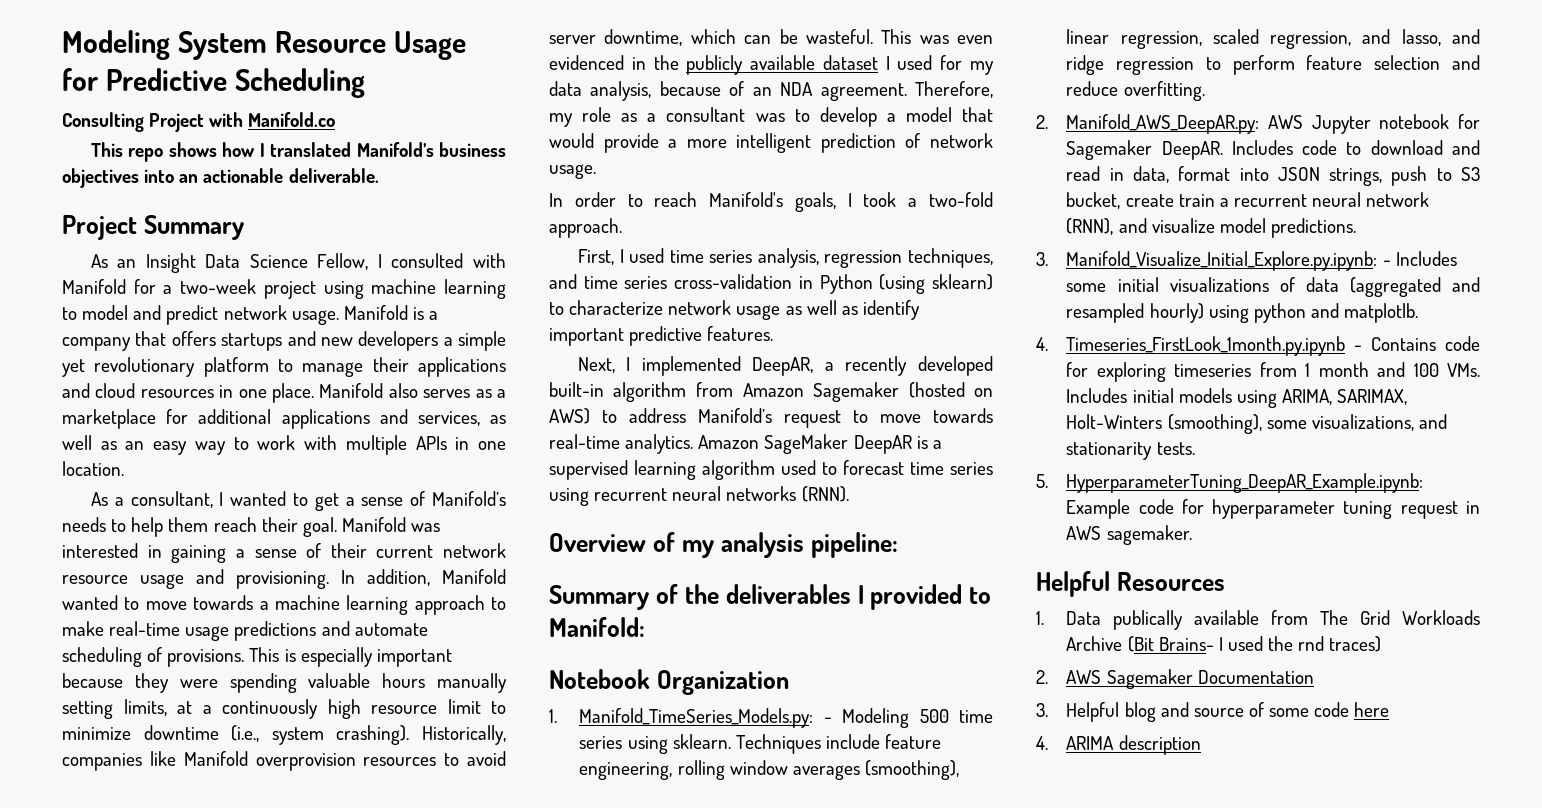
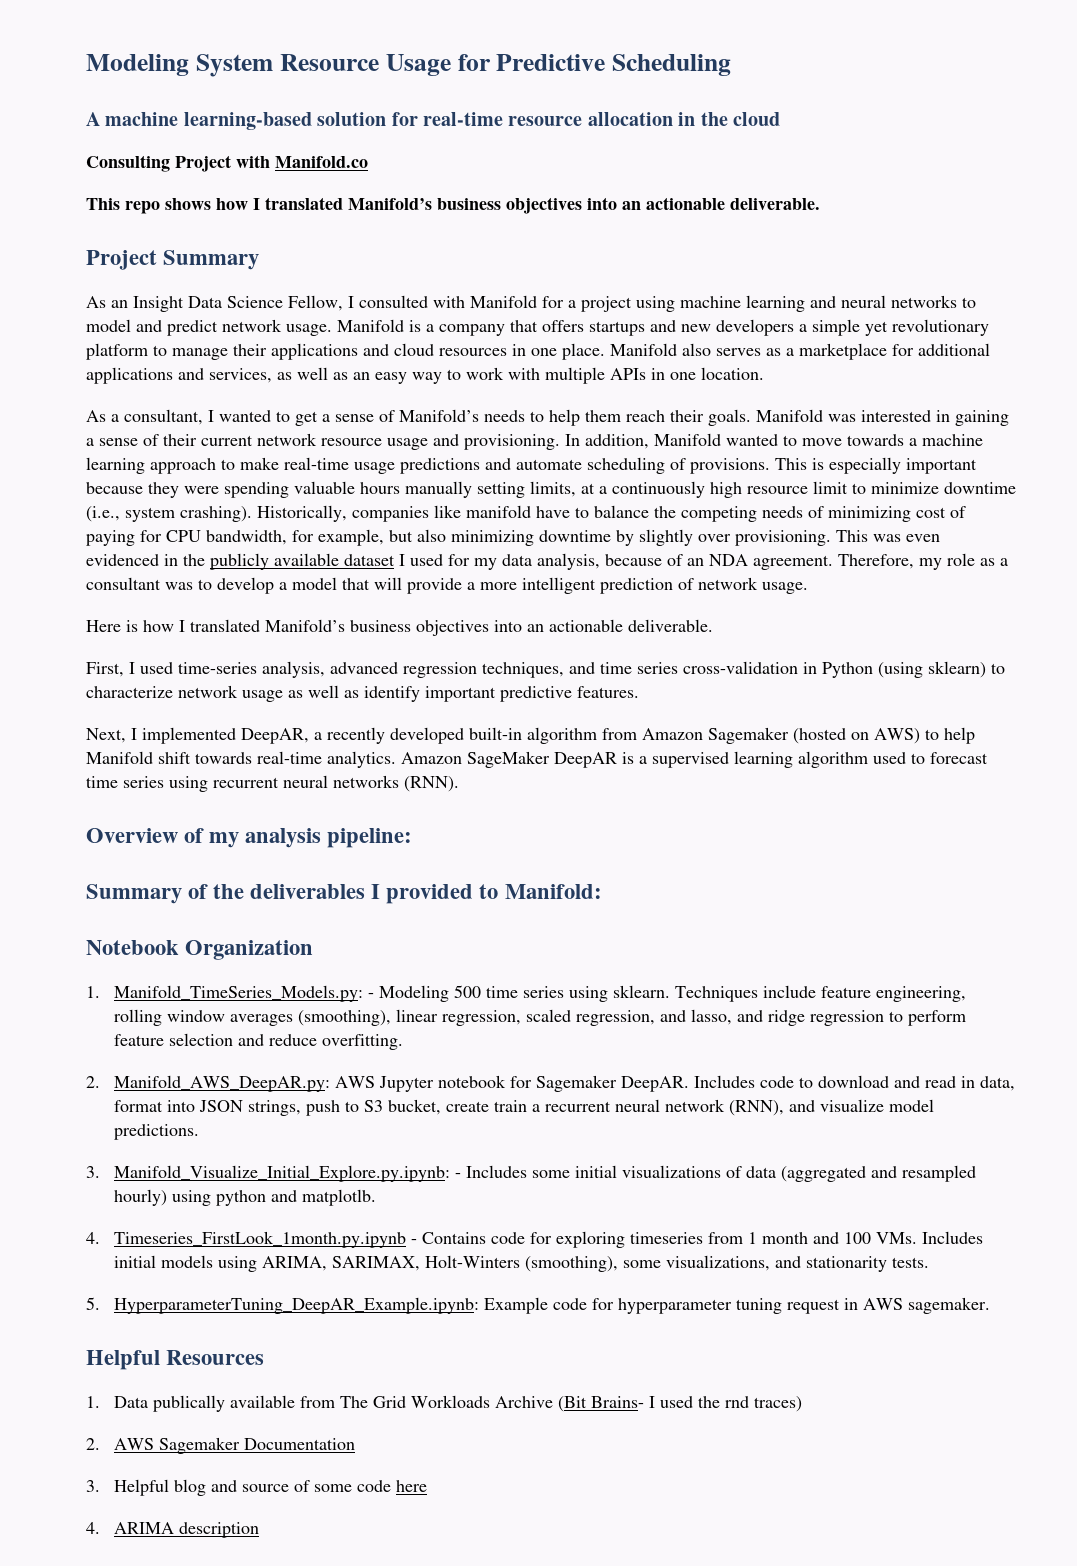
+ A machine learning-based solution for real-time resource allocation in the cloud
- As an Insight Data Science Fellow, I consulted with Manifold for a two-week project using machine learning to model and predict network usage.
+ As an Insight Data Science Fellow, I consulted with Manifold for a project using machine learning and neural networks to model and predict network usage.
- As a consultant, I wanted to get a sense of Manifold’s needs to help them reach their goal.
+ As a consultant, I wanted to get a sense of Manifold’s needs to help them reach their goals.
- Historically, companies like Manifold overprovision resources to avoid server downtime, which can be wasteful.
+ Historically, companies like manifold have to balance the competing needs of minimizing cost of paying for CPU bandwidth, for example, but also minimizing downtime by slightly over provisioning.
- Therefore, my role as a consultant was to develop a model that would provide a more intelligent prediction of network usage.
+ Therefore, my role as a consultant was to develop a model that will provide a more intelligent prediction of network usage.
- In order to reach Manifold's goals, I took a two-fold approach.
+ Here is how I translated Manifold’s business objectives into an actionable deliverable.
- First, I used time series analysis, regression techniques, and time series cross-validation in Python (using sklearn) to characterize network usage as well as identify important predictive features.
+ First, I used time-series analysis, advanced regression techniques, and time series cross-validation in Python (using sklearn) to characterize network usage as well as identify important predictive features.
- Next, I implemented DeepAR, a recently developed built-in algorithm from Amazon Sagemaker (hosted on AWS) to address Manifold’s request to move towards real-time analytics.
+ Next, I implemented DeepAR, a recently developed built-in algorithm from Amazon Sagemaker (hosted on AWS) to help Manifold shift towards real-time analytics.

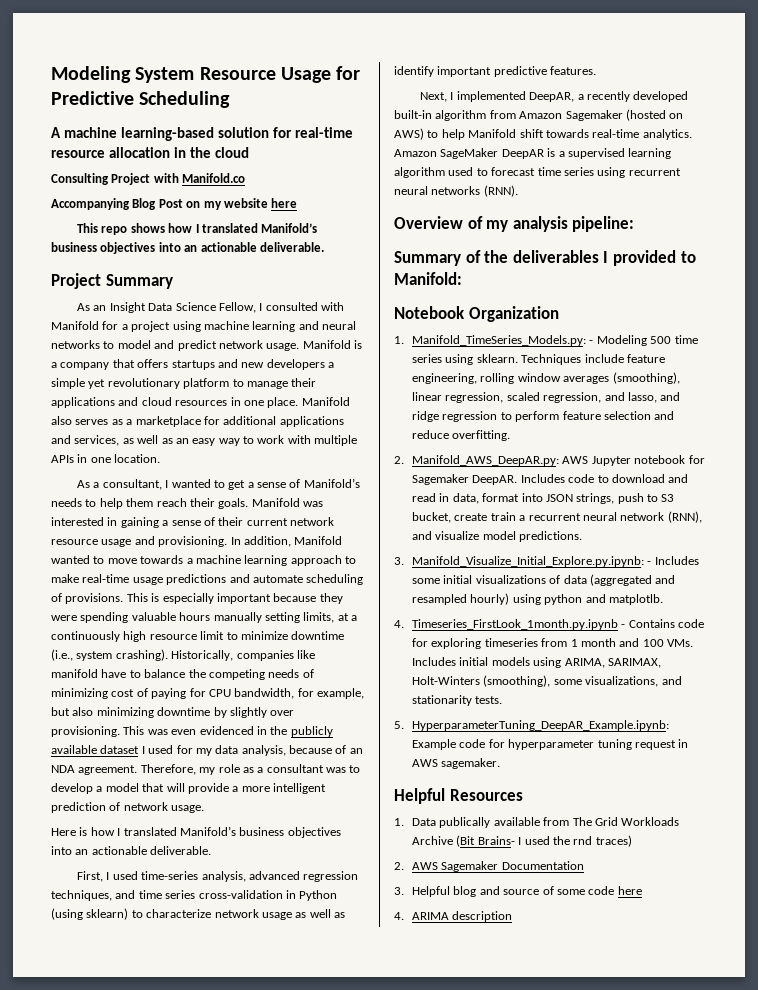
+ Accompanying Blog Post on my website here

